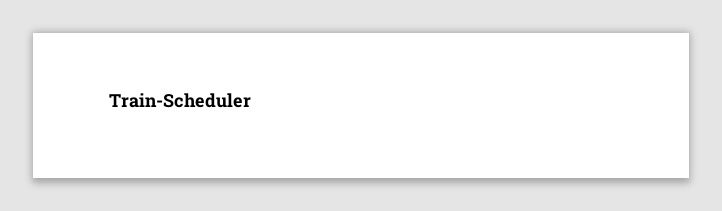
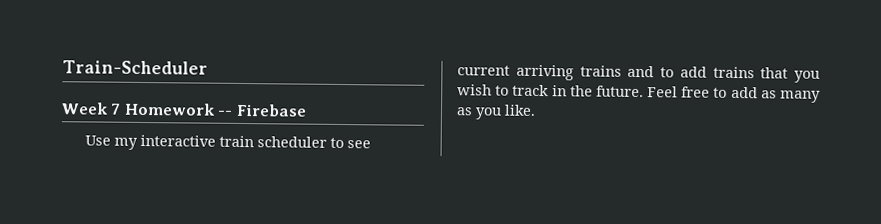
+ Week 7 Homework -- Firebase
+ Use my interactive train scheduler to see current arriving trains and to add trains that you wish to track in the future. Feel free to add as many as you like.

